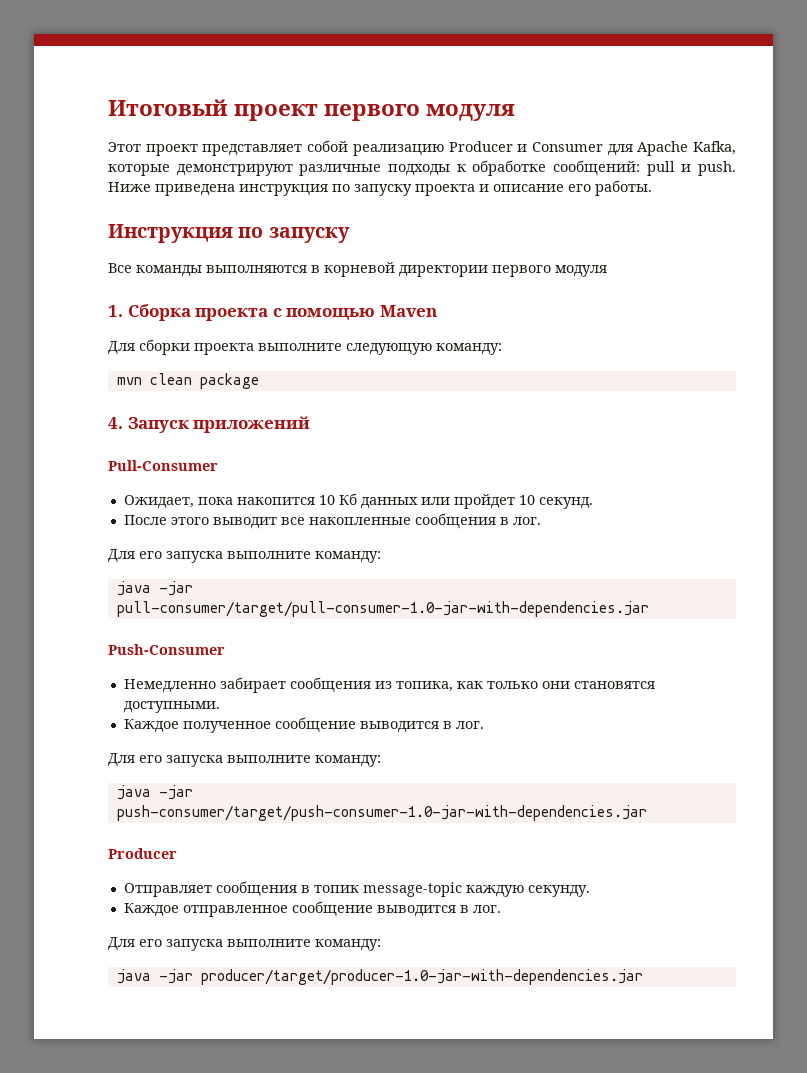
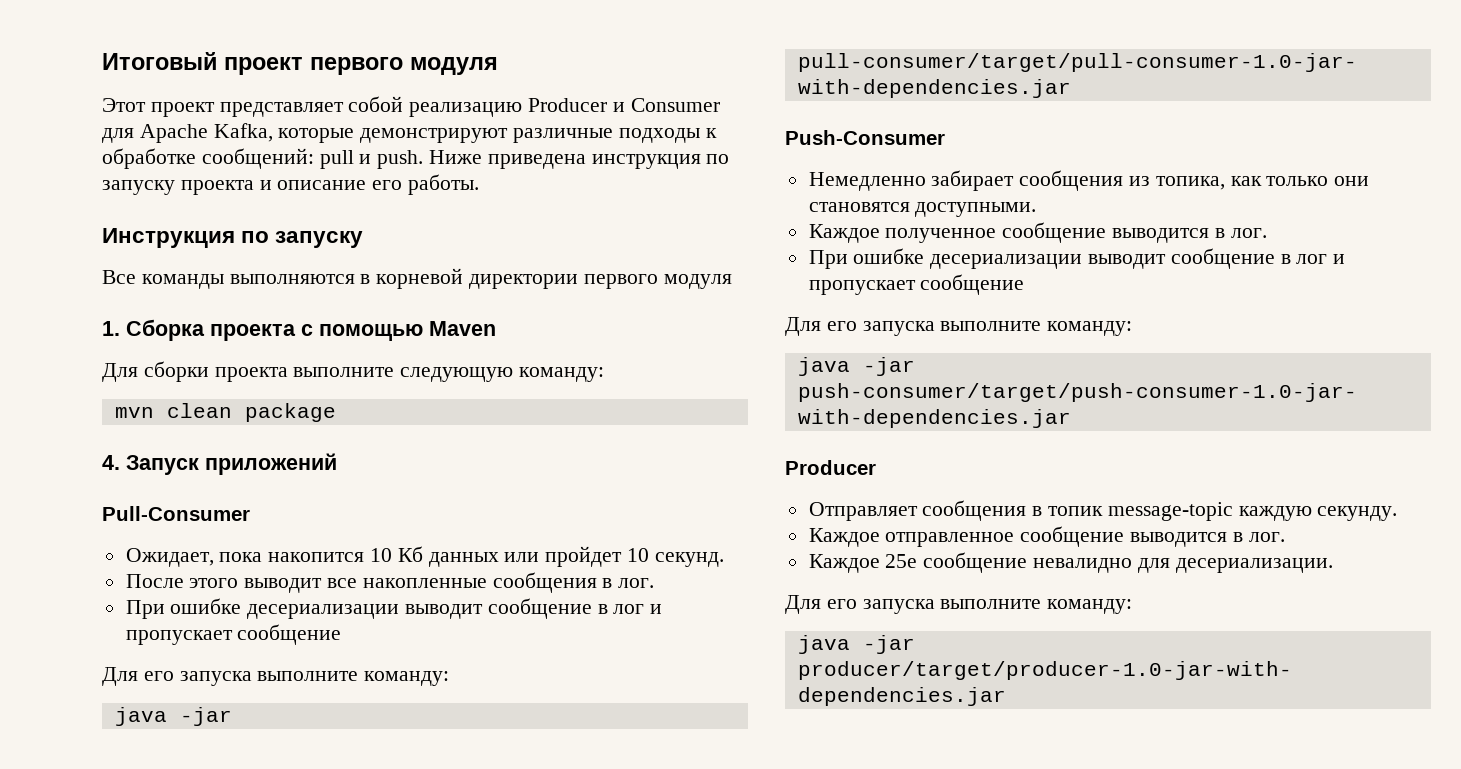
  После этого выводит все накопленные сообщения в лог.
+ При ошибке десериализации выводит сообщение в лог и пропускает сообщение
  Каждое полученное сообщение выводится в лог.
+ При ошибке десериализации выводит сообщение в лог и пропускает сообщение
+ Каждое 25е сообщение невалидно для десериализации.

